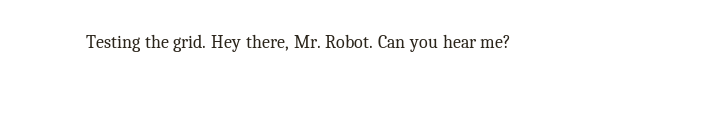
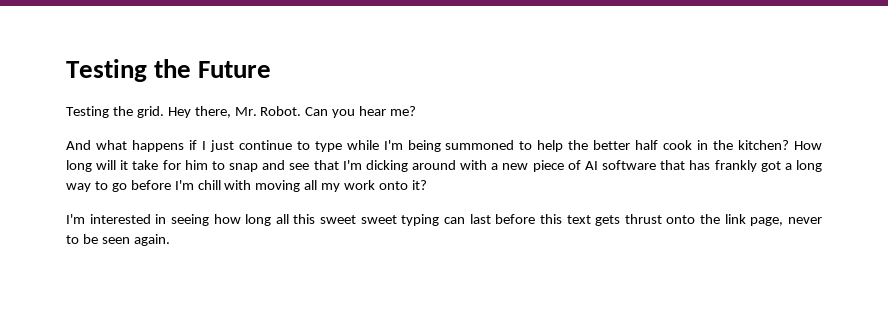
+ Testing the Future
+ And what happens if I just continue to type while I'm being summoned to help the better half cook in the kitchen? How long will it take for him to snap and see that I'm dicking around with a new piece of AI software that has frankly got a long way to go before I'm chill with moving all my work onto it?
+ I'm interested in seeing how long all this sweet sweet typing can last before this text gets thrust onto the link page, never to be seen again.

